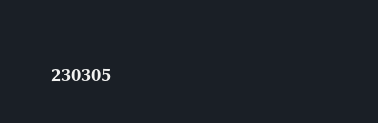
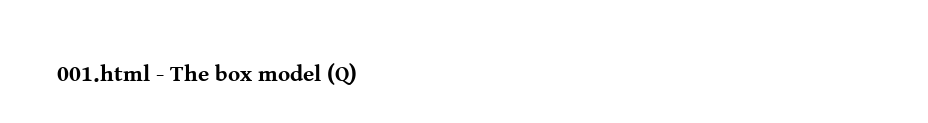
- 230305
+ 001.html - The box model (Q)

